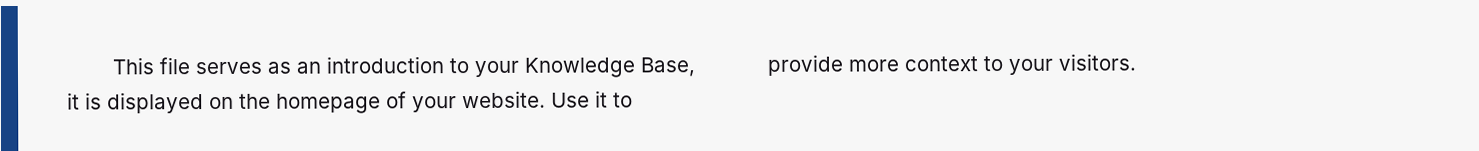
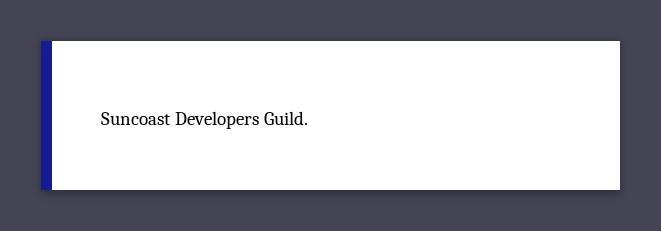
- This file serves as an introduction to your Knowledge Base, it is displayed on the homepage of your website. Use it to provide more context to your visitors.
+ Suncoast Developers Guild.

